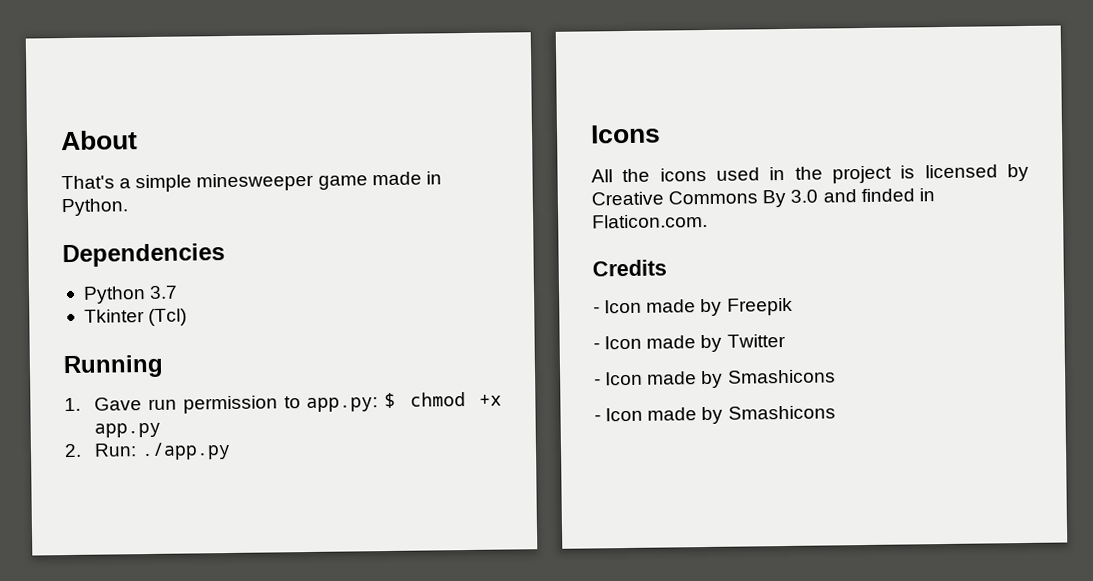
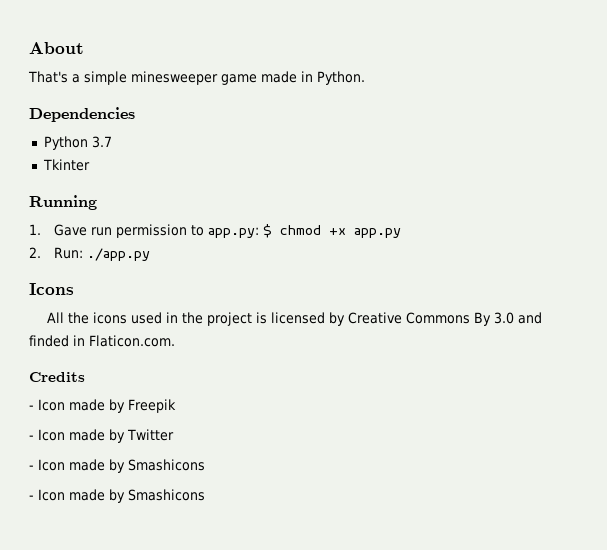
- Tkinter (Tcl)
+ Tkinter

